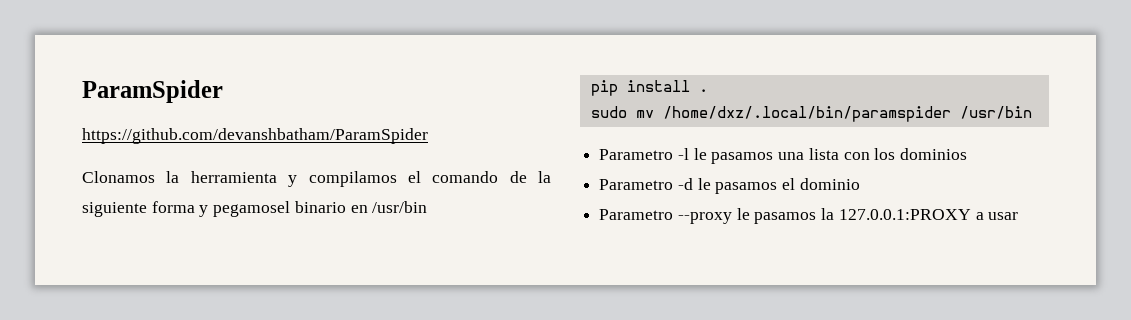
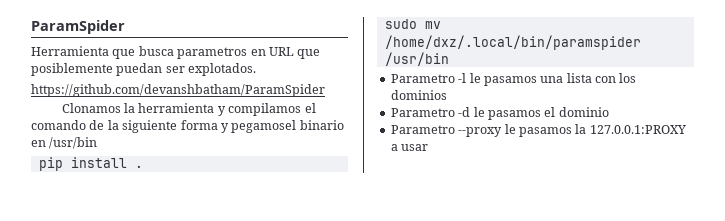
+ Herramienta que busca parametros en URL que posiblemente puedan ser explotados.

